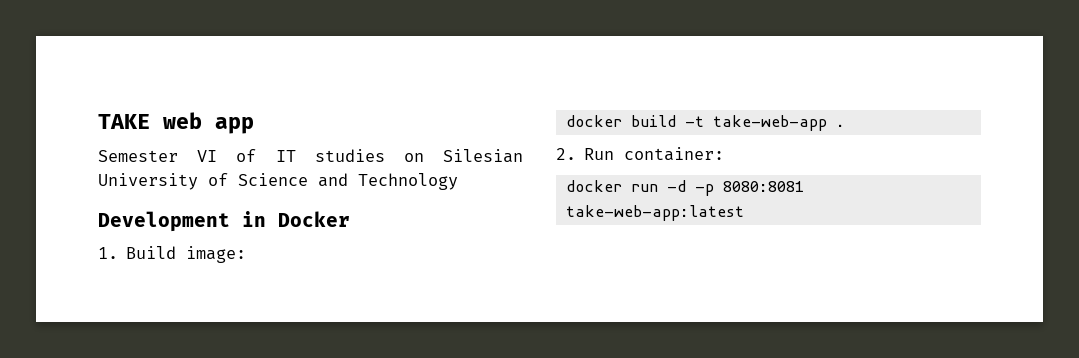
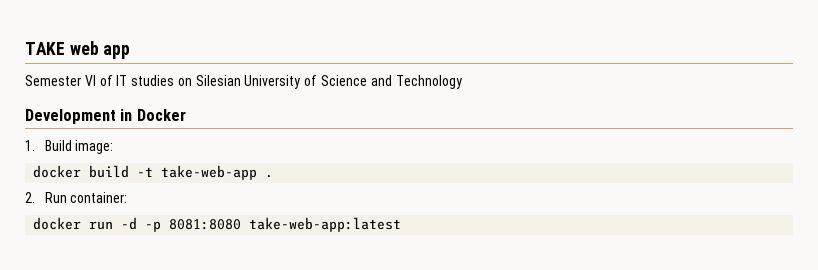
- docker run -d -p 8080:8081 take-web-app:latest
+ docker run -d -p 8081:8080 take-web-app:latest

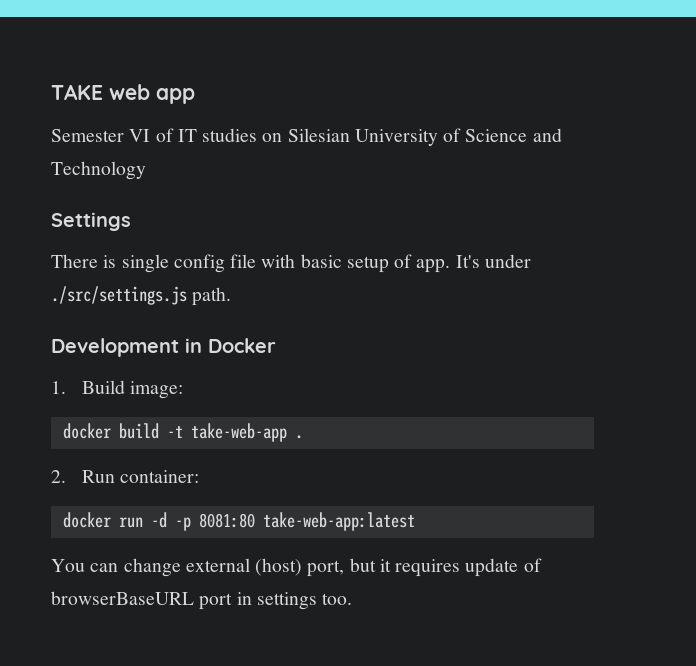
+ Settings
+ There is single config file with basic setup of app. It's under ./src/settings.js path.
- docker run -d -p 8081:8080 take-web-app:latest
+ docker run -d -p 8081:80 take-web-app:latest
+ You can change external (host) port, but it requires update of browserBaseURL port in settings too.

